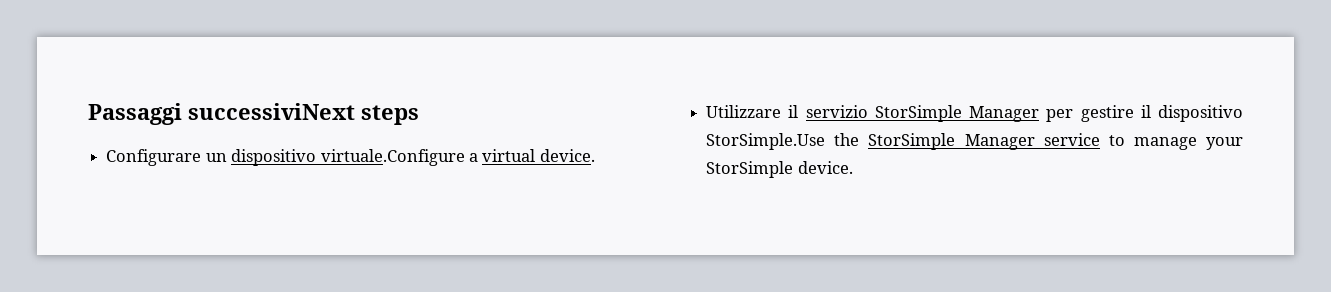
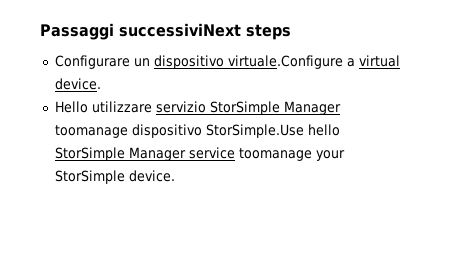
- Utilizzare il servizio StorSimple Manager per gestire il dispositivo StorSimple.Use the StorSimple Manager service to manage your StorSimple device.
+ Hello utilizzare servizio StorSimple Manager toomanage dispositivo StorSimple.Use hello StorSimple Manager service toomanage your StorSimple device.

